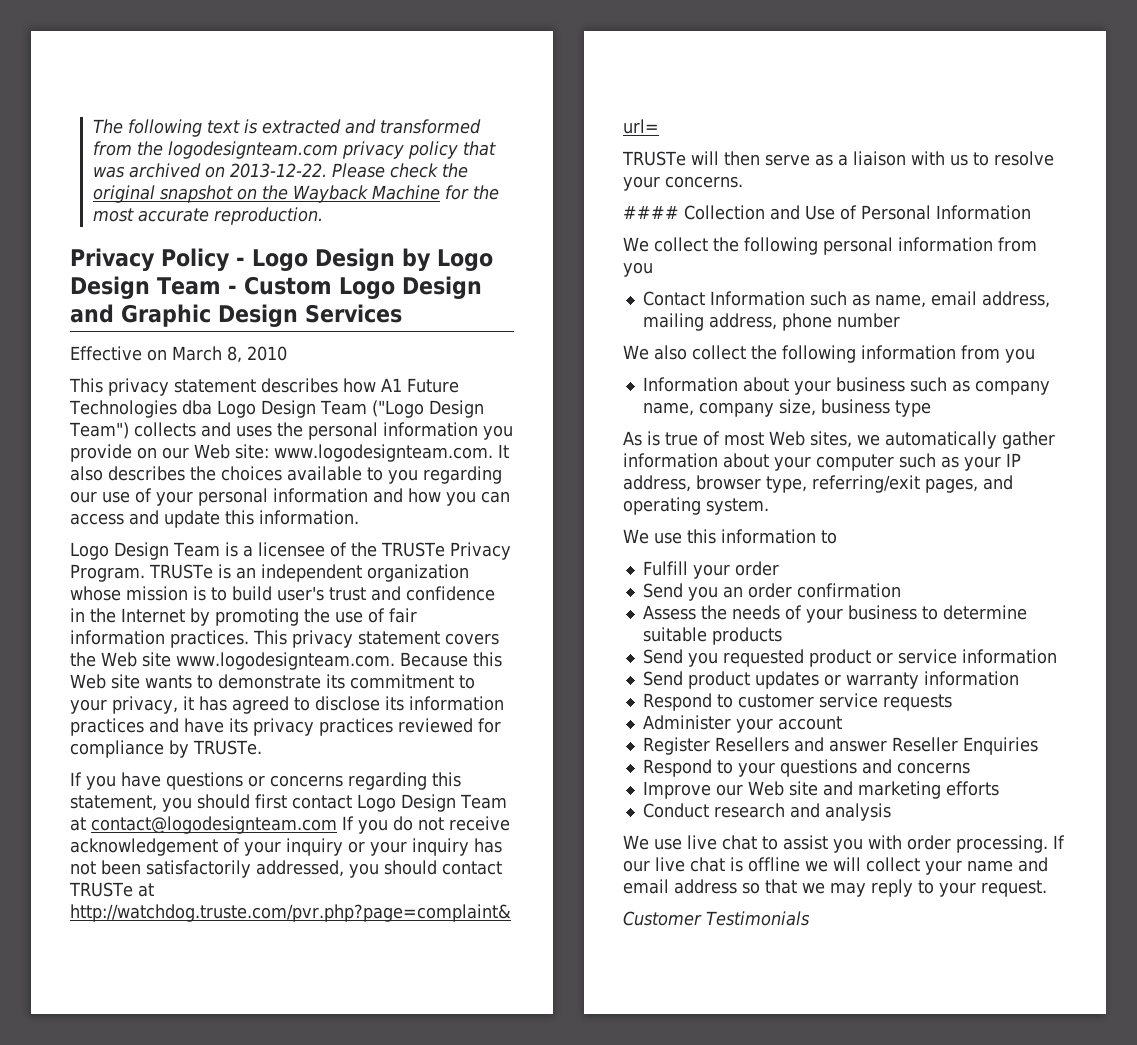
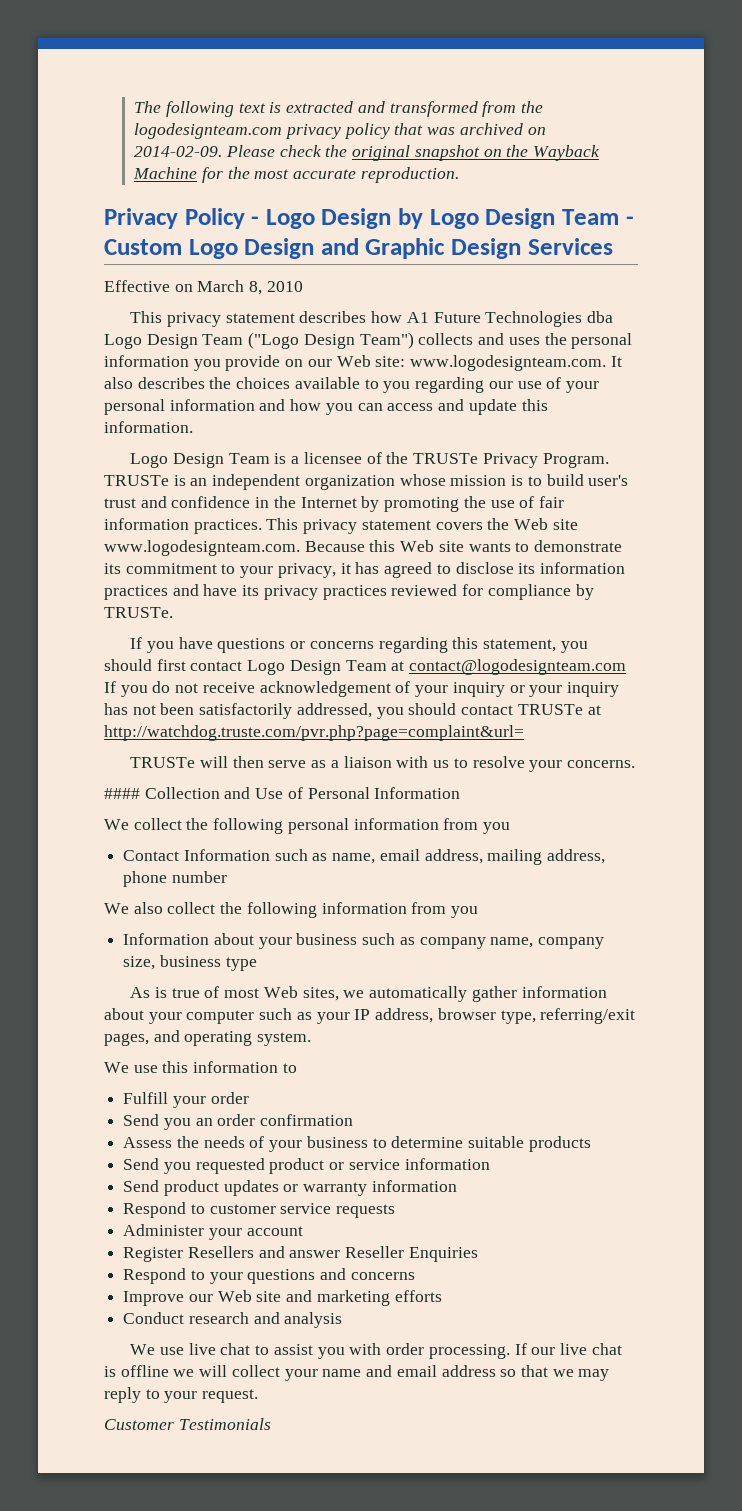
- The following text is extracted and transformed from the logodesignteam.com privacy policy that was archived on 2013-12-22.
+ The following text is extracted and transformed from the logodesignteam.com privacy policy that was archived on 2014-02-09.

